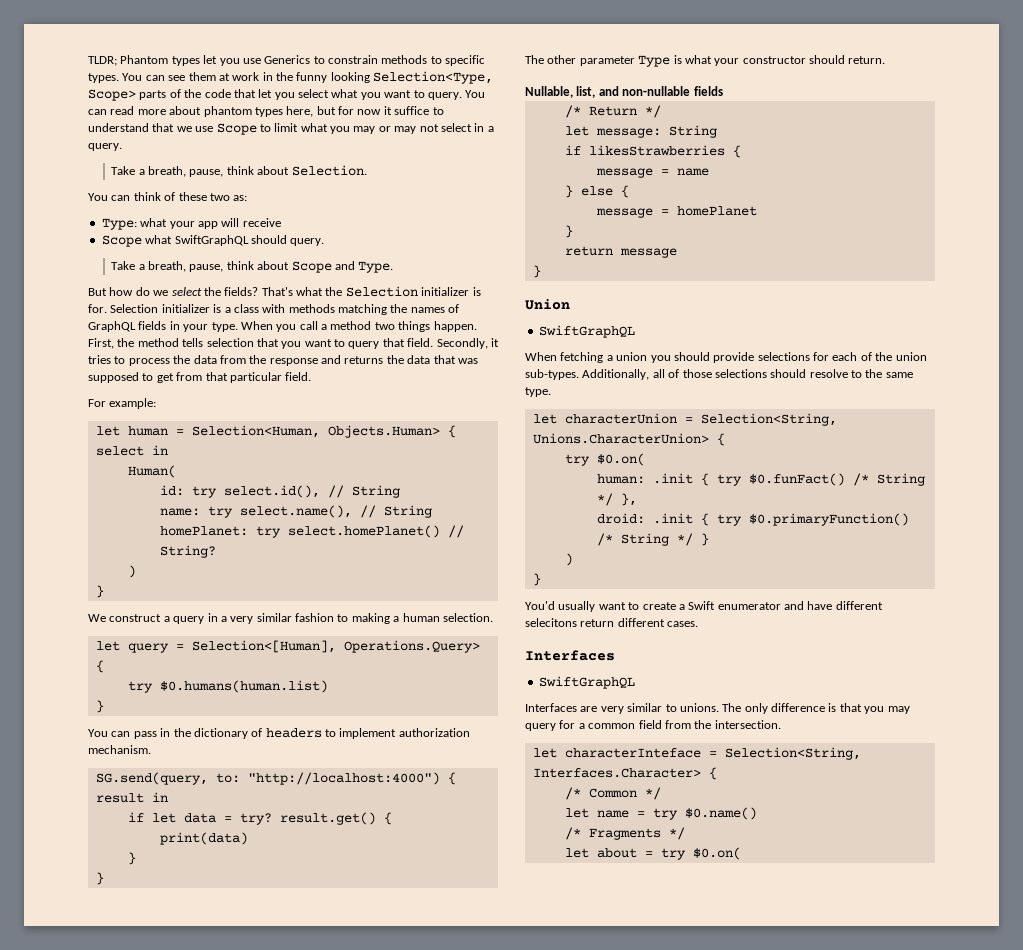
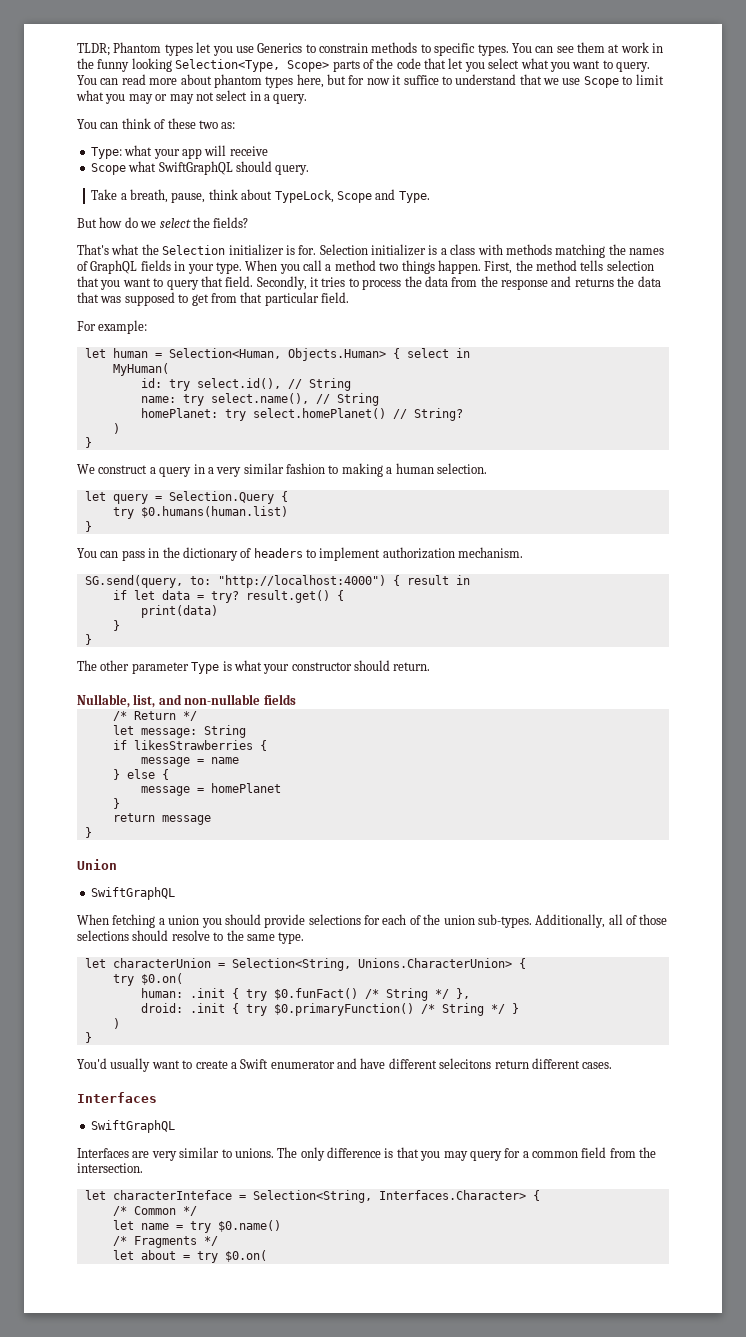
- Take a breath, pause, think about Selection.
- Take a breath, pause, think about Scope and Type.
+ Take a breath, pause, think about TypeLock, Scope and Type.
- But how do we select the fields? That's what the Selection initializer is for.
+ But how do we select the fields?
+ That's what the Selection initializer is for.
- Human(
+ MyHuman(
- let query = Selection<[Human], Operations.Query> {
+ let query = Selection.Query {

